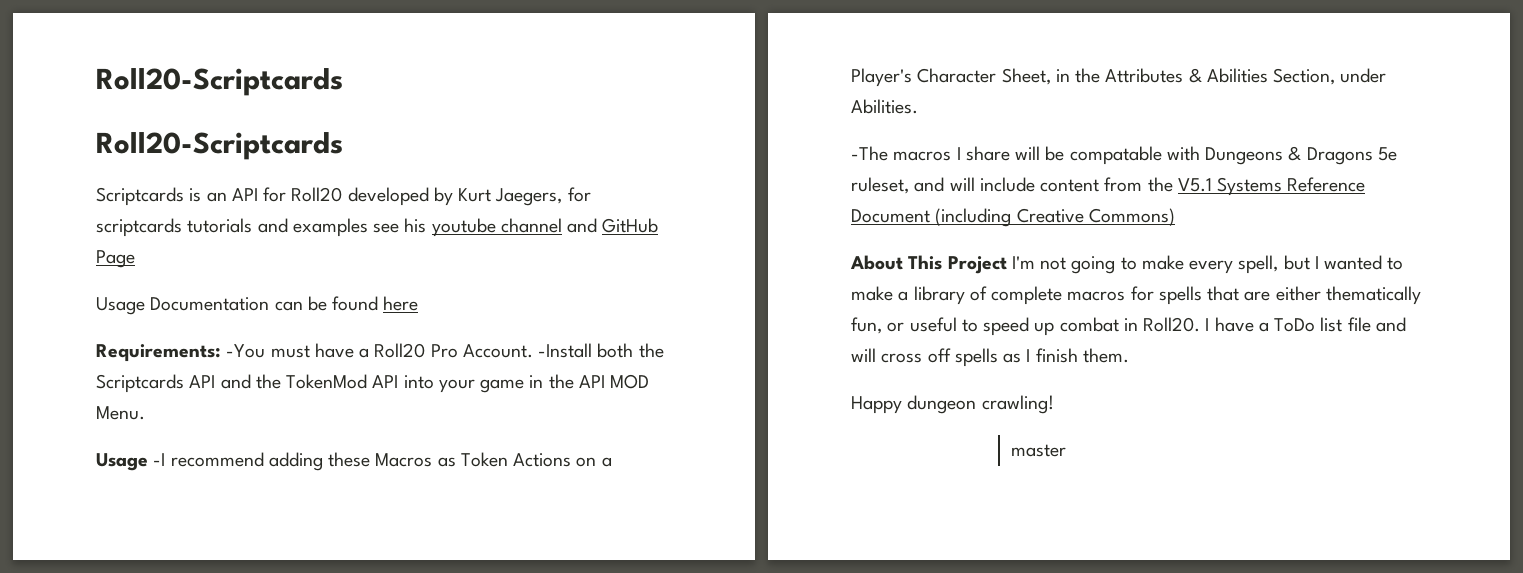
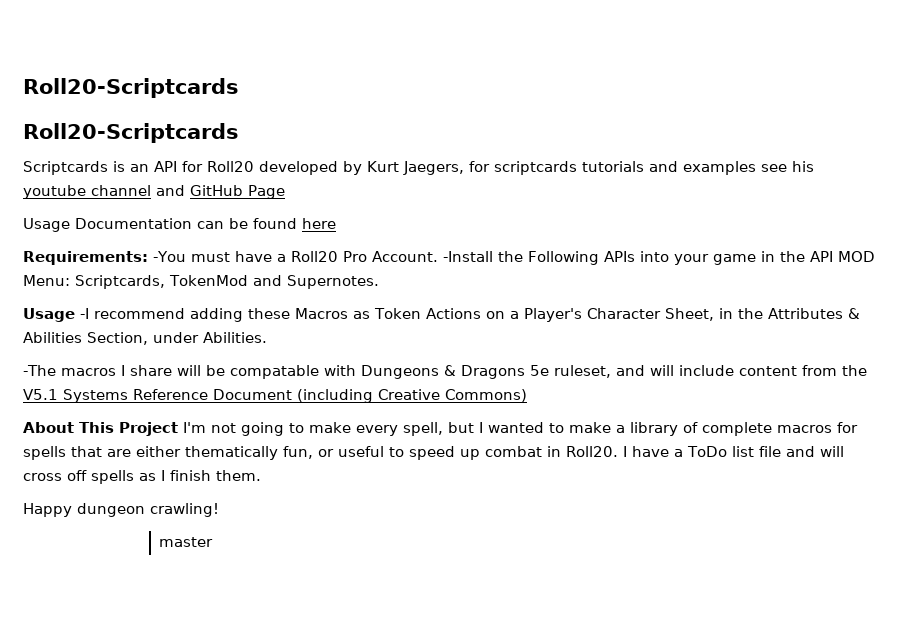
- -Install both the Scriptcards API and the TokenMod API into your game in the API MOD Menu.
+ -Install the Following APIs into your game in the API MOD Menu: Scriptcards, TokenMod and Supernotes.

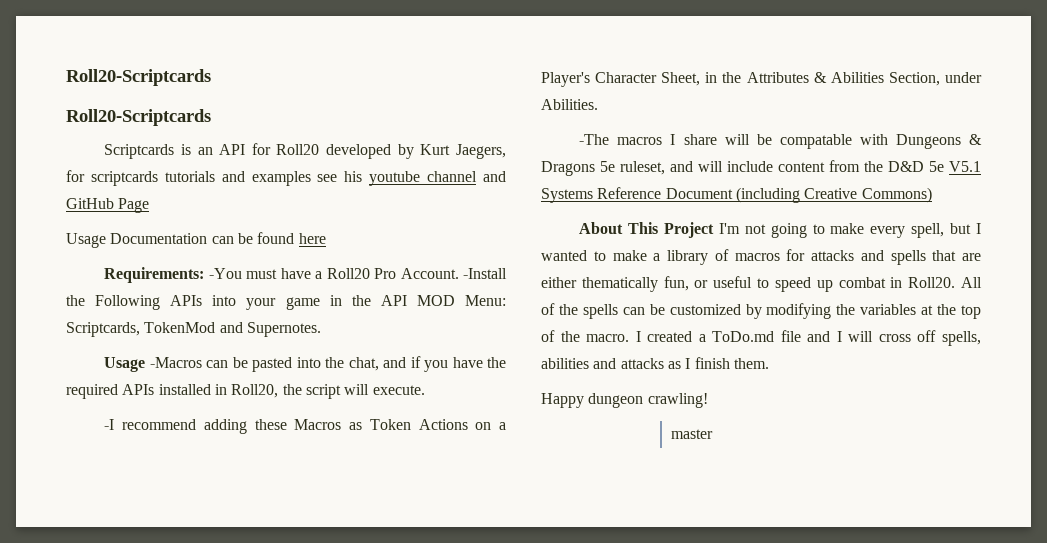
- Usage -I recommend adding these Macros as Token Actions on a Player's Character Sheet, in the Attributes & Abilities Section, under Abilities.
+ Usage -Macros can be pasted into the chat, and if you have the required APIs installed in Roll20, the script will execute.
+ -I recommend adding these Macros as Token Actions on a Player's Character Sheet, in the Attributes & Abilities Section, under Abilities.
- -The macros I share will be compatable with Dungeons & Dragons 5e ruleset, and will include content from the V5.1 Systems Reference Document (including Creative Commons)
+ -The macros I share will be compatable with Dungeons & Dragons 5e ruleset, and will include content from the D&D 5e V5.1 Systems Reference Document (including Creative Commons)
- About This Project I'm not going to make every spell, but I wanted to make a library of complete macros for spells that are either thematically fun, or useful to speed up combat in Roll20.
+ About This Project I'm not going to make every spell, but I wanted to make a library of macros for attacks and spells that are either thematically fun, or useful to speed up combat in Roll20.
- I have a ToDo list file and will cross off spells as I finish them.
+ All of the spells can be customized by modifying the variables at the top of the macro. I created a ToDo.md file and I will cross off spells, abilities and attacks as I finish them.

